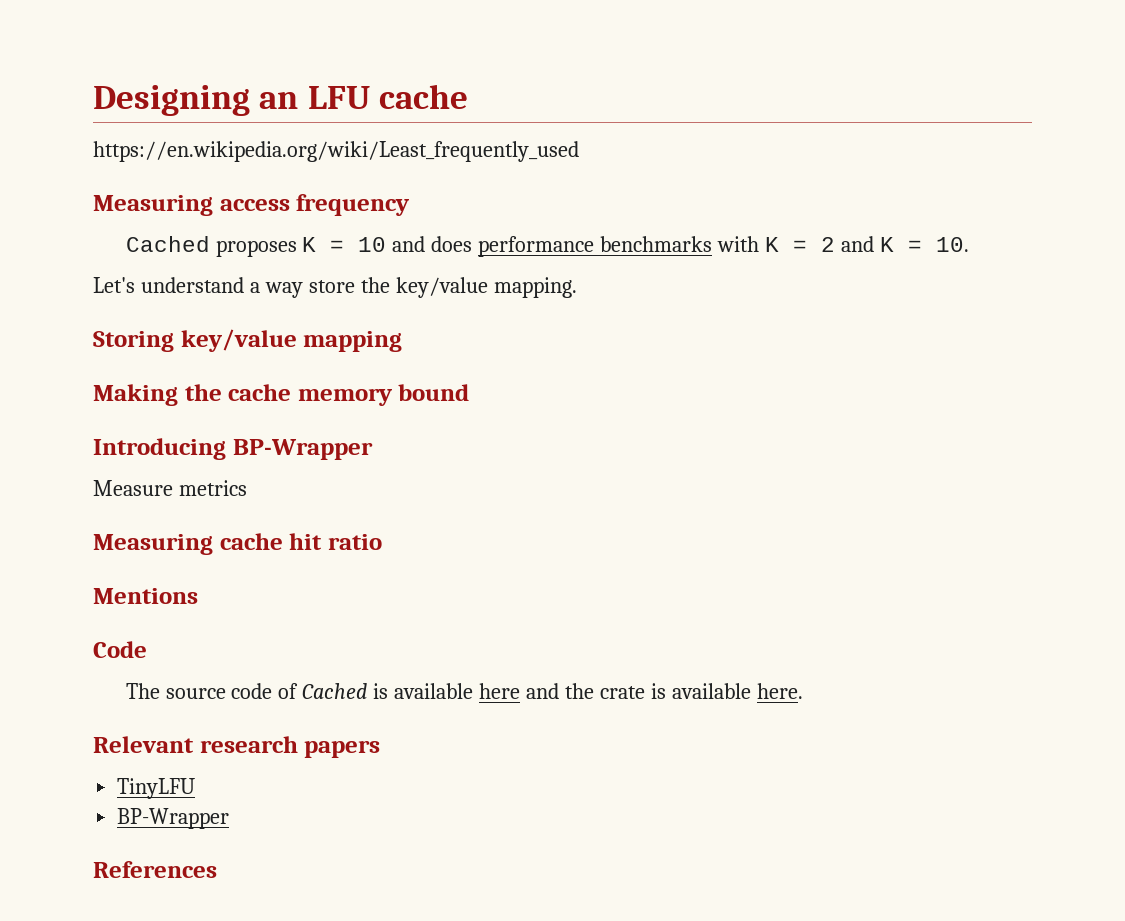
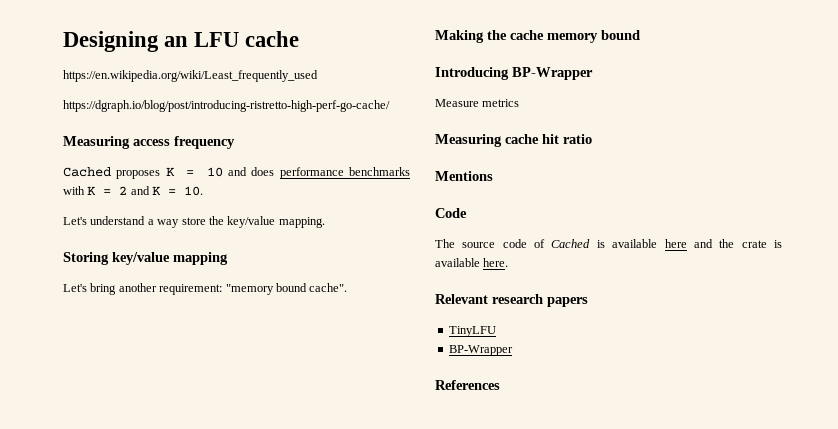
+ https://dgraph.io/blog/post/introducing-ristretto-high-perf-go-cache/
+ Let's bring another requirement: "memory bound cache".

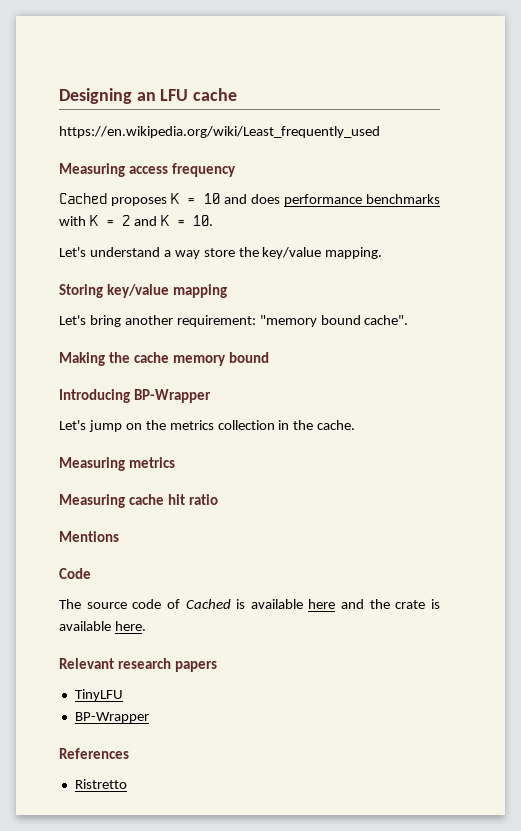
- https://dgraph.io/blog/post/introducing-ristretto-high-perf-go-cache/
- Measure metrics
+ Let's jump on the metrics collection in the cache.
+ Measuring metrics
+ Ristretto

